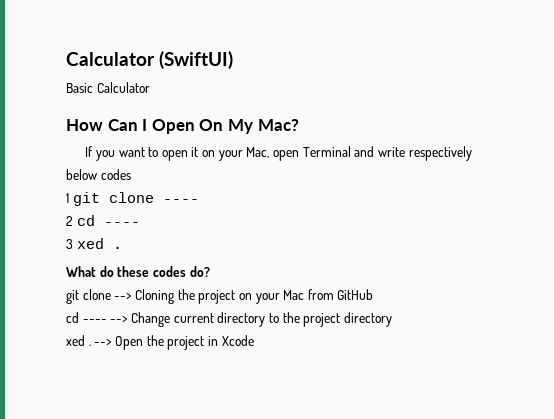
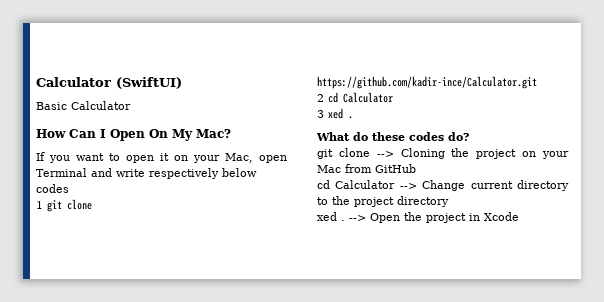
- 1 git clone ----
+ 1 git clone https://github.com/kadir-ince/Calculator.git
- 2 cd ----
+ 2 cd Calculator
- cd ---- --> Change current directory to the project directory
+ cd Calculator --> Change current directory to the project directory

